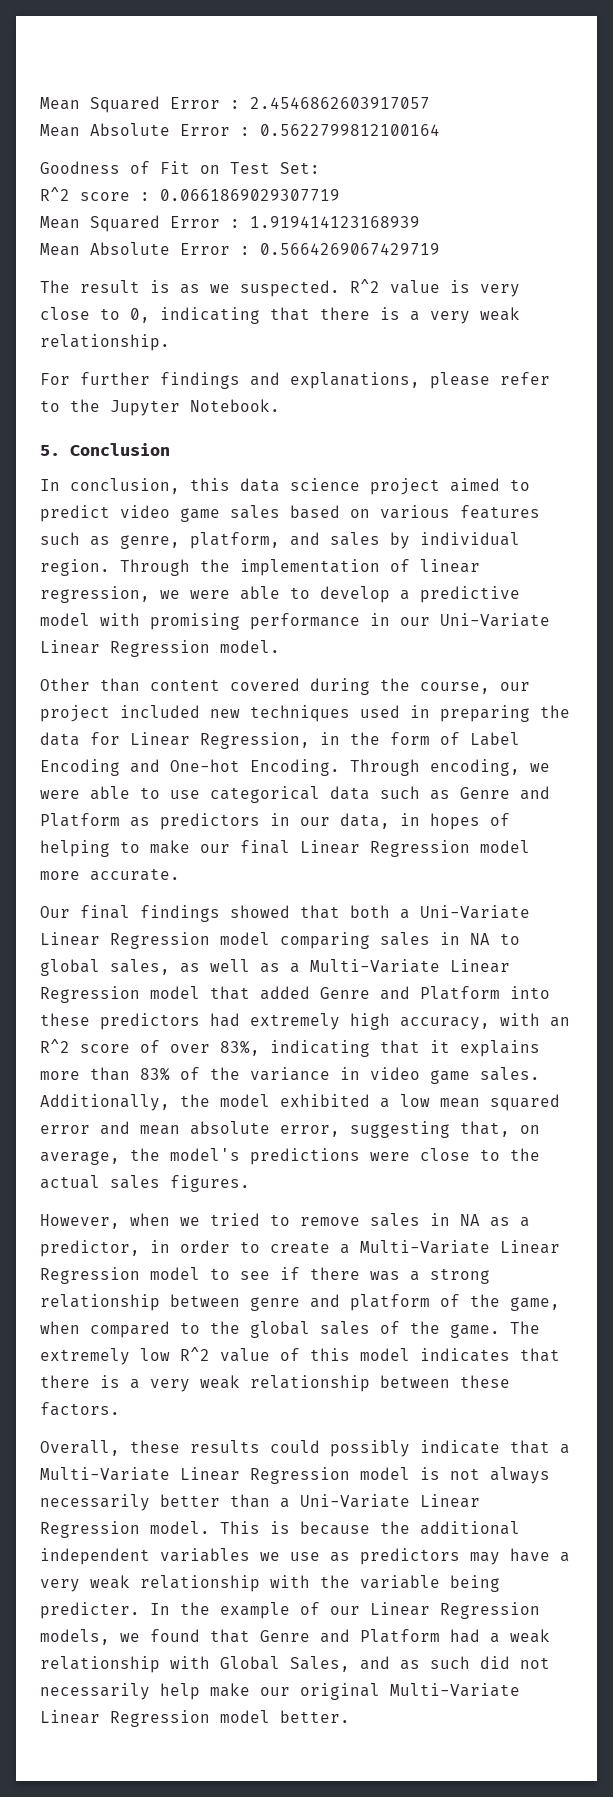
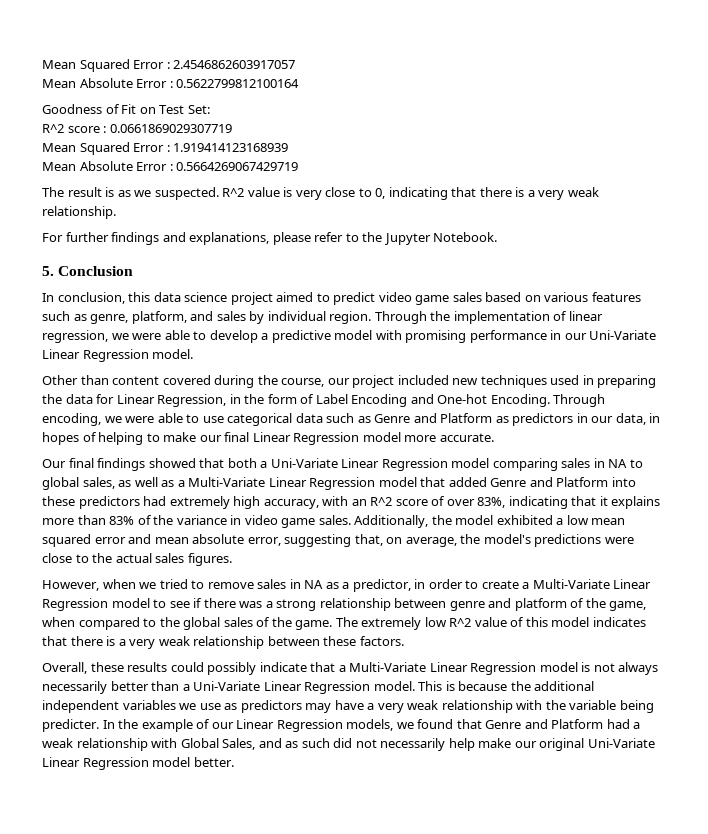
- In the example of our Linear Regression models, we found that Genre and Platform had a weak relationship with Global Sales, and as such did not necessarily help make our original Multi-Variate Linear Regression model better.
+ In the example of our Linear Regression models, we found that Genre and Platform had a weak relationship with Global Sales, and as such did not necessarily help make our original Uni-Variate Linear Regression model better.

